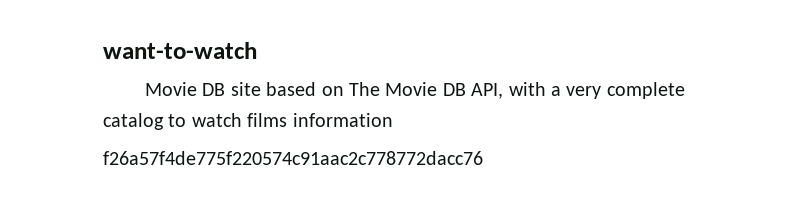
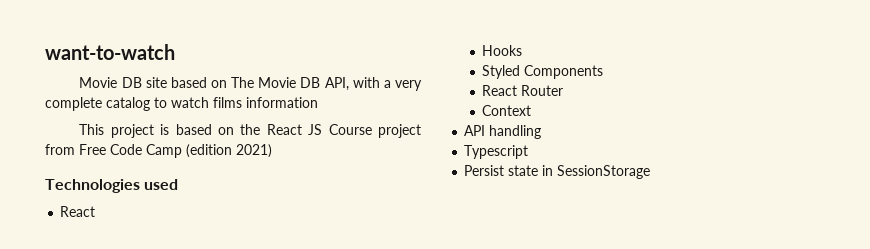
- f26a57f4de775f220574c91aac2c778772dacc76
+ This project is based on the React JS Course project from Free Code Camp (edition 2021)
+ Technologies used
+ React
+ Hooks
+ Styled Components
+ React Router
+ Context
+ API handling
+ Typescript
+ Persist state in SessionStorage

